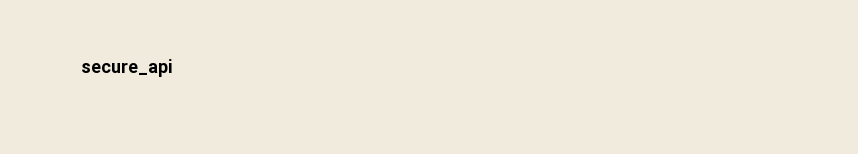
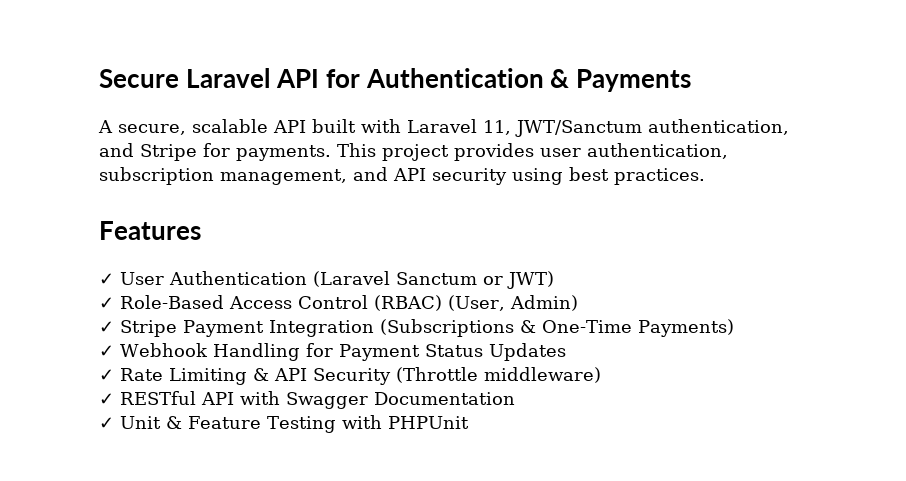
- secure_api
+ Secure Laravel API for Authentication & Payments
+ A secure, scalable API built with Laravel 11, JWT/Sanctum authentication, and Stripe for payments. This project provides user authentication, subscription management, and API security using best practices.
+ Features
+ ✓ User Authentication (Laravel Sanctum or JWT)
+ ✓ Role-Based Access Control (RBAC) (User, Admin)
+ ✓ Stripe Payment Integration (Subscriptions & One-Time Payments)
+ ✓ Webhook Handling for Payment Status Updates
+ ✓ Rate Limiting & API Security (Throttle middleware)
+ ✓ RESTful API with Swagger Documentation
+ ✓ Unit & Feature Testing with PHPUnit

